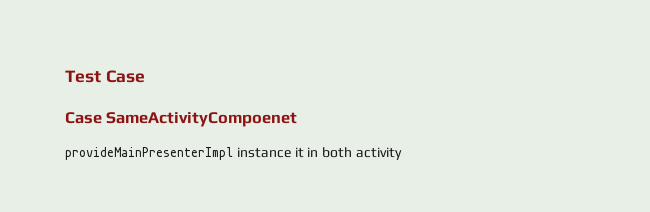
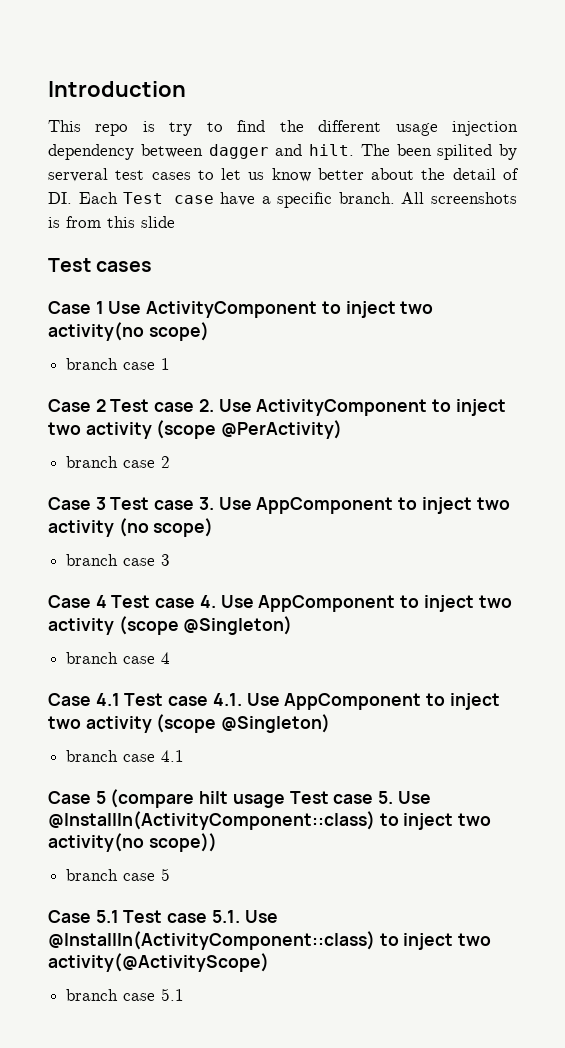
- Test Case
- Case SameActivityCompoenet
- provideMainPresenterImpl instance it in both activity
+ Introduction
+ This repo is try to find the different usage injection dependency between dagger and hilt. The been spilited by serveral test cases to let us know better about the detail of DI. Each Test case have a specific branch. All screenshots is from this slide
+ Test cases
+ Case 1 Use ActivityComponent to inject two activity(no scope)
+ branch case 1
+ Case 2 Test case 2. Use ActivityComponent to inject two activity (scope @PerActivity)
+ branch case 2
+ Case 3 Test case 3. Use AppComponent to inject two activity (no scope)
+ branch case 3
+ Case 4 Test case 4. Use AppComponent to inject two activity (scope @Singleton)
+ branch case 4
+ Case 4.1 Test case 4.1. Use AppComponent to inject two activity (scope @Singleton)
+ branch case 4.1
+ Case 5 (compare hilt usage Test case 5. Use @InstallIn(ActivityComponent::class) to inject two activity(no scope))
+ branch case 5
+ Case 5.1 Test case 5.1. Use @InstallIn(ActivityComponent::class) to inject two activity(@ActivityScope)
+ branch case 5.1

